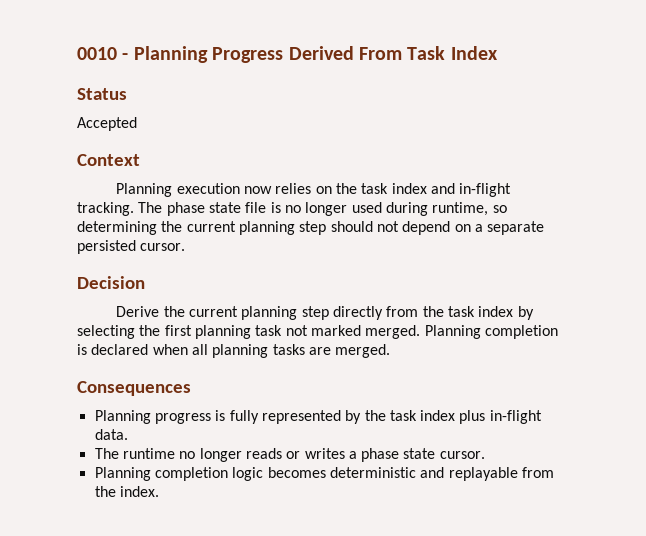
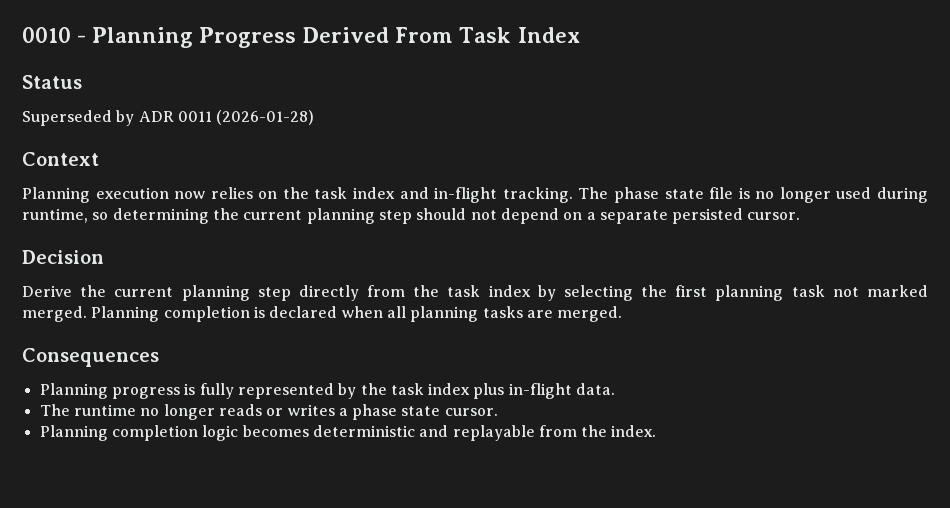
- Accepted
+ Superseded by ADR 0011 (2026-01-28)

